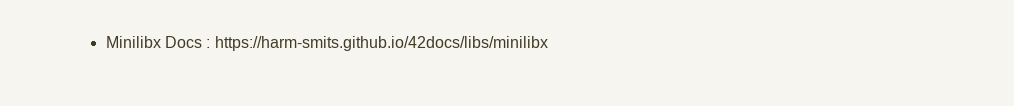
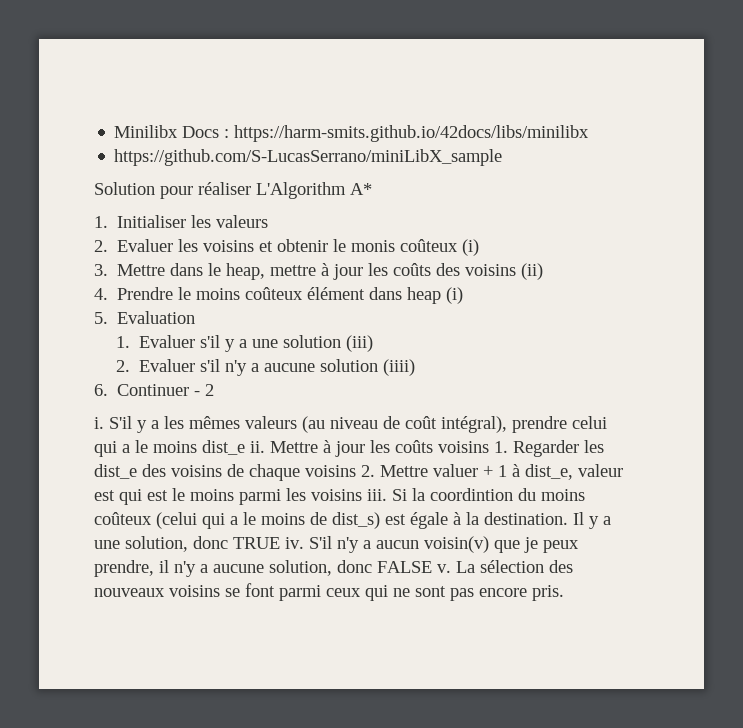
+ https://github.com/S-LucasSerrano/miniLibX_sample
+ Solution pour réaliser L'Algorithm A*
+ 1. Initialiser les valeurs
+ 2. Evaluer les voisins et obtenir le monis coûteux (i)
+ 3. Mettre dans le heap, mettre à jour les coûts des voisins (ii)
+ 4. Prendre le moins coûteux élément dans heap (i)
+ 5. Evaluation
+ 1. Evaluer s'il y a une solution (iii)
+ 2. Evaluer s'il n'y a aucune solution (iiii)
+ 6. Continuer - 2
+ i. S'il y a les mêmes valeurs (au niveau de coût intégral), prendre celui qui a le moins dist_e ii. Mettre à jour les coûts voisins 1. Regarder les dist_e des voisins de chaque voisins 2. Mettre valuer + 1 à dist_e, valeur est qui est le moins parmi les voisins iii. Si la coordintion du moins coûteux (celui qui a le moins de dist_s) est égale à la destination. Il y a une solution, donc TRUE iv. S'il n'y a aucun voisin(v) que je peux prendre, il n'y a aucune solution, donc FALSE v. La sélection des nouveaux voisins se font parmi ceux qui ne sont pas encore pris.

